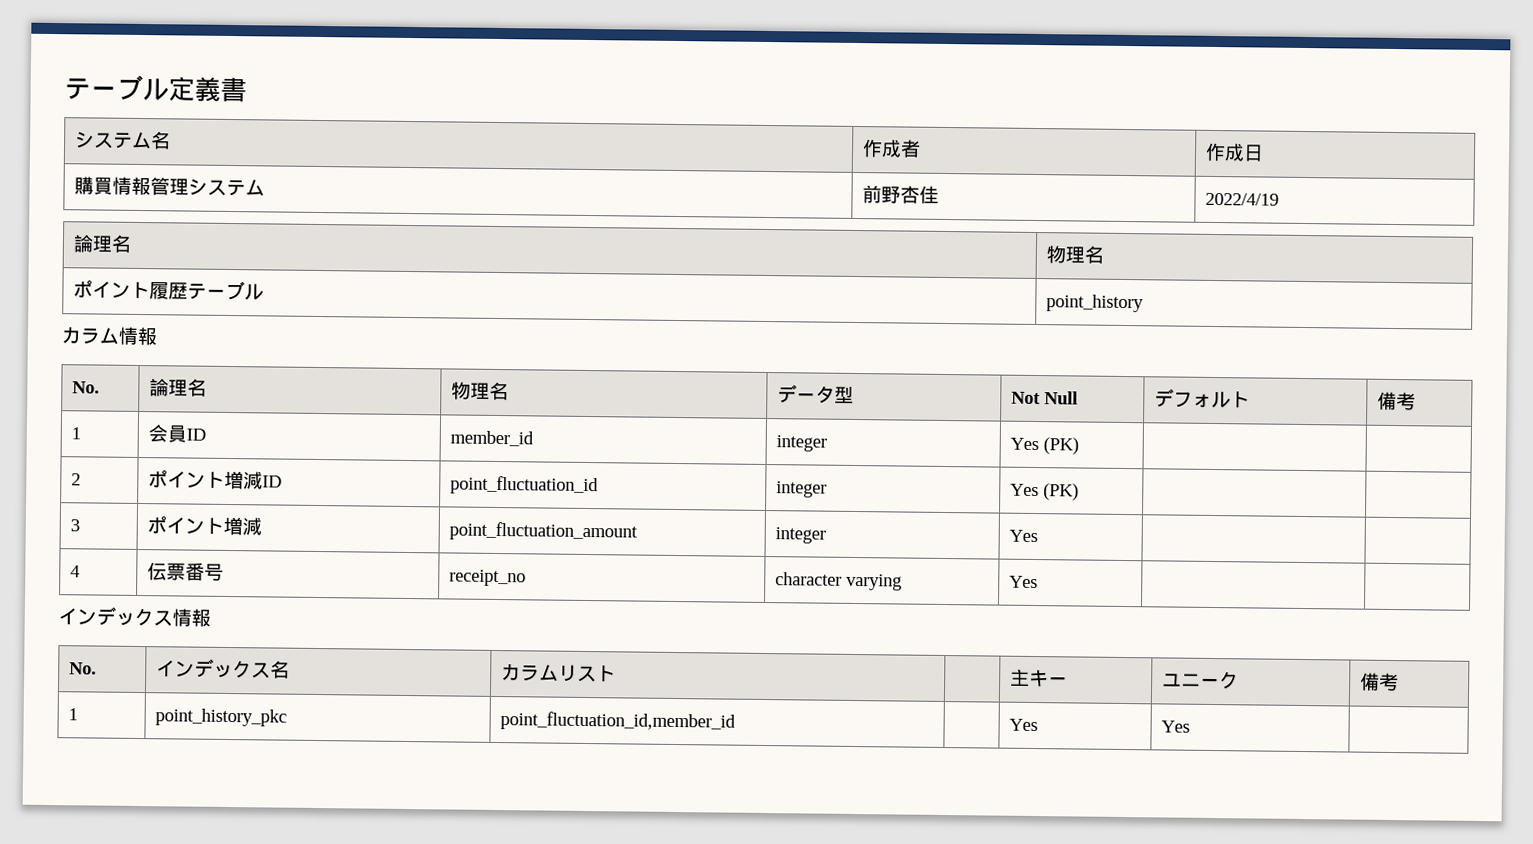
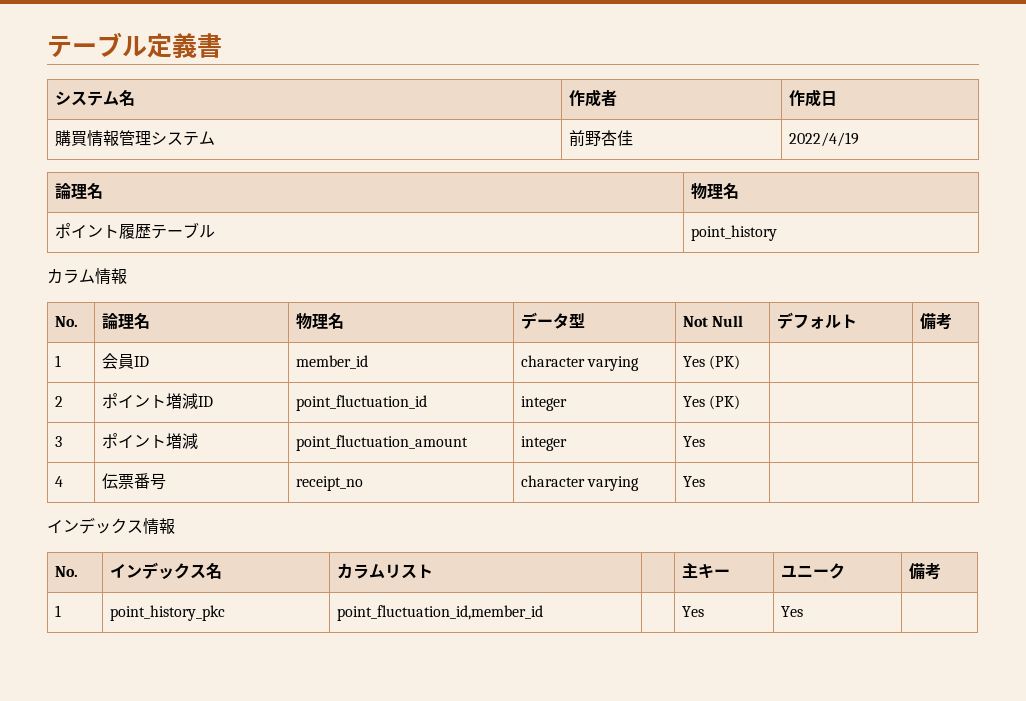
- 1 | 会員ID | member_id | integer | Yes (PK) | |
+ 1 | 会員ID | member_id | character varying | Yes (PK) | |

